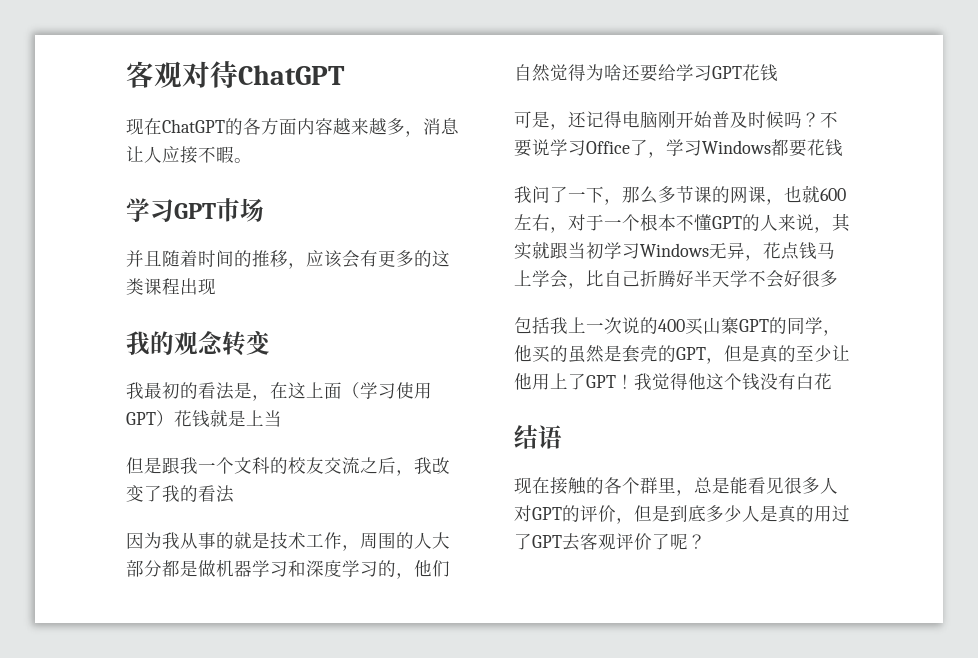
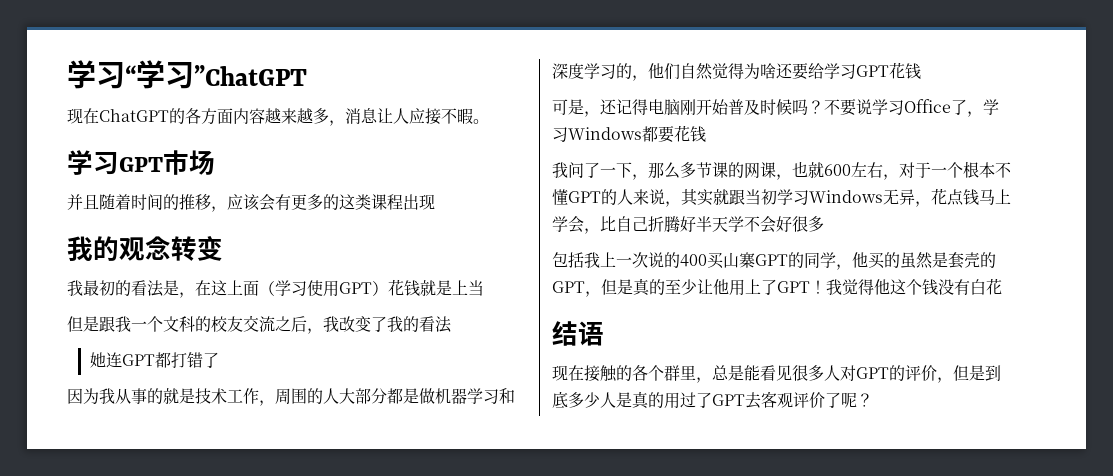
- 客观对待ChatGPT
+ 学习“学习”ChatGPT
+ 她连GPT都打错了

